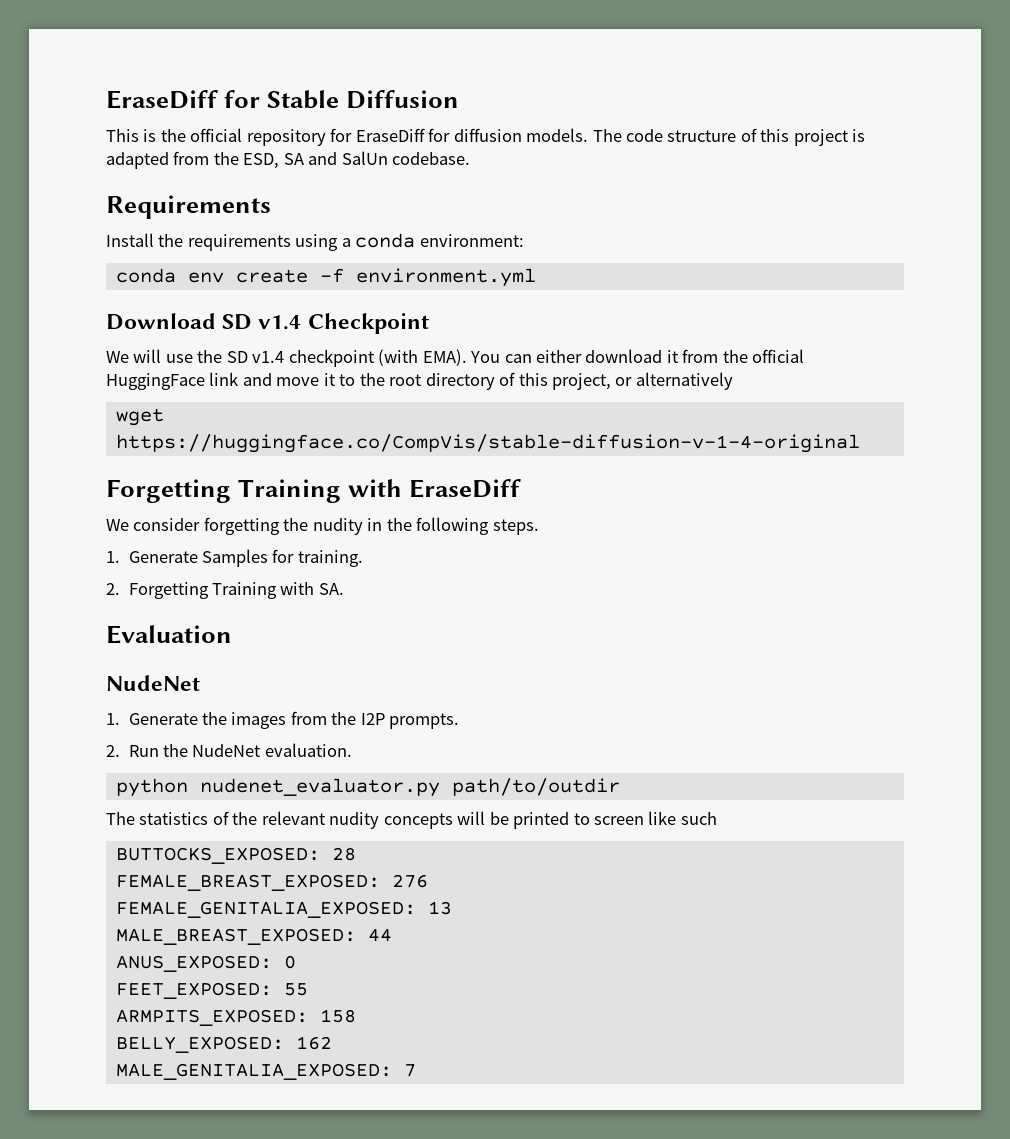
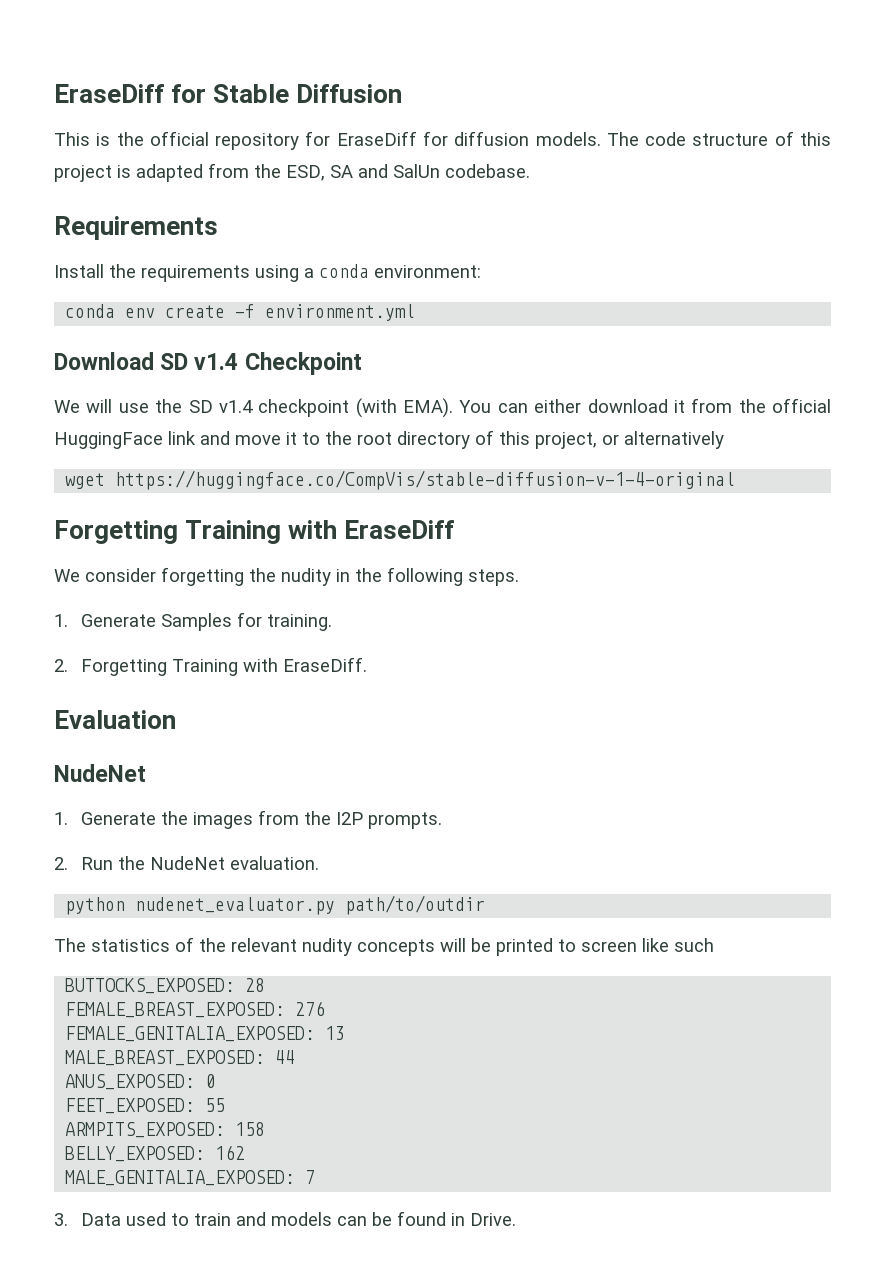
- 2. Forgetting Training with SA.
+ 2. Forgetting Training with EraseDiff.
+ 3. Data used to train and models can be found in Drive.

